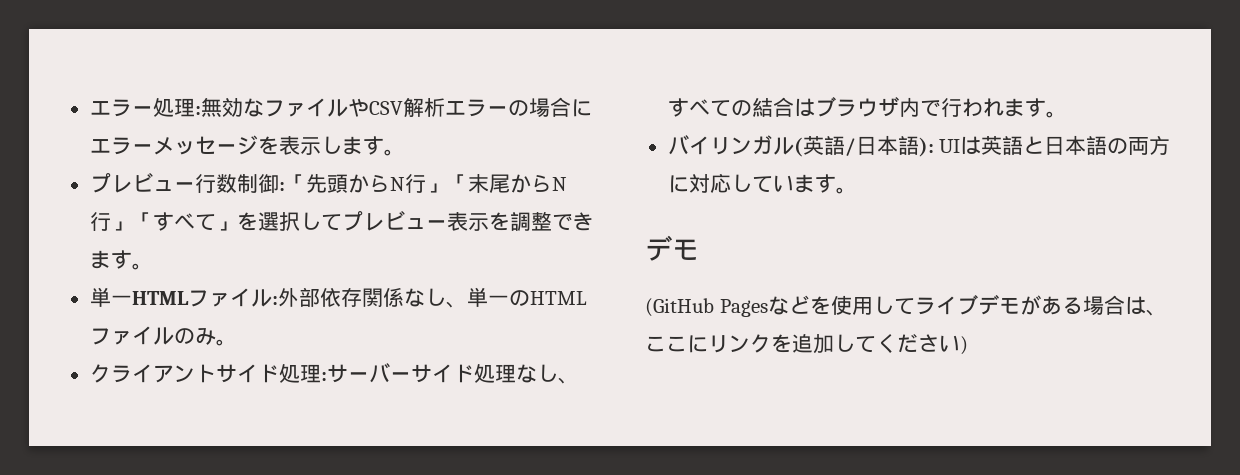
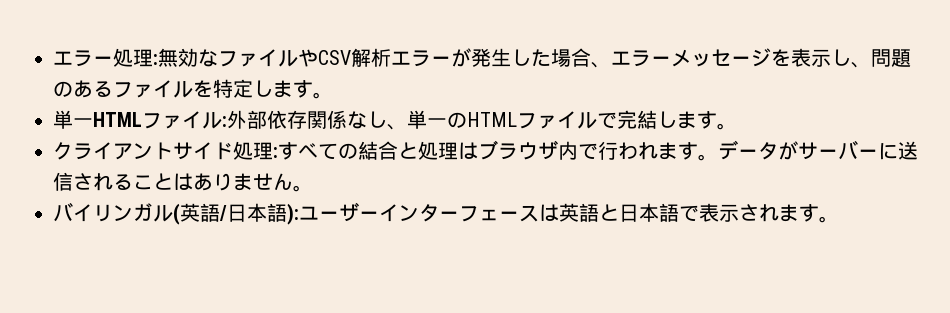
- エラー処理:無効なファイルやCSV解析エラーの場合にエラーメッセージを表示します。
- プレビュー行数制御:「先頭からN行」「末尾からN行」「すべて」を選択してプレビュー表示を調整できます。
+ エラー処理:無効なファイルやCSV解析エラーが発生した場合、エラーメッセージを表示し、問題のあるファイルを特定します。
- 単一HTMLファイル:外部依存関係なし、単一のHTMLファイルのみ。
+ 単一HTMLファイル:外部依存関係なし、単一のHTMLファイルで完結します。
- クライアントサイド処理:サーバーサイド処理なし、すべての結合はブラウザ内で行われます。
+ クライアントサイド処理:すべての結合と処理はブラウザ内で行われます。データがサーバーに送信されることはありません。
- バイリンガル(英語/日本語): UIは英語と日本語の両方に対応しています。
- デモ
- (GitHub Pagesなどを使用してライブデモがある場合は、ここにリンクを追加してください)
+ バイリンガル(英語/日本語):ユーザーインターフェースは英語と日本語で表示されます。

